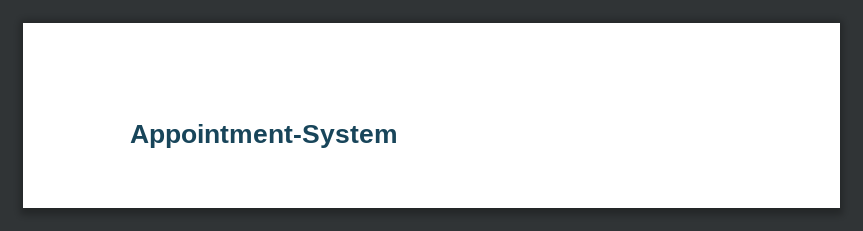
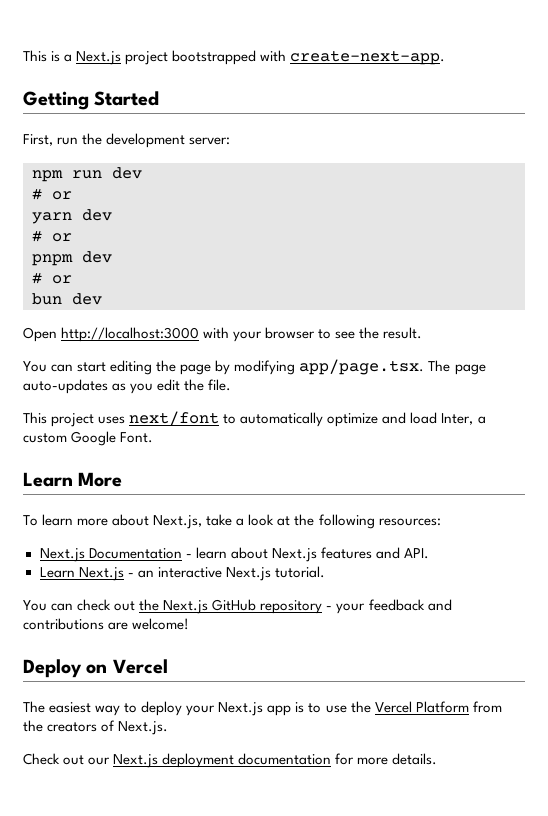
- Appointment-System
+ This is a Next.js project bootstrapped with create-next-app.
+ Getting Started
+ First, run the development server:
+ npm run dev
+ # or
+ yarn dev
+ # or
+ pnpm dev
+ # or
+ bun dev
+ Open http://localhost:3000 with your browser to see the result.
+ You can start editing the page by modifying app/page.tsx. The page auto-updates as you edit the file.
+ This project uses next/font to automatically optimize and load Inter, a custom Google Font.
+ Learn More
+ To learn more about Next.js, take a look at the following resources:
+ Next.js Documentation - learn about Next.js features and API.
+ Learn Next.js - an interactive Next.js tutorial.
+ You can check out the Next.js GitHub repository - your feedback and contributions are welcome!
+ Deploy on Vercel
+ The easiest way to deploy your Next.js app is to use the Vercel Platform from the creators of Next.js.
+ Check out our Next.js deployment documentation for more details.

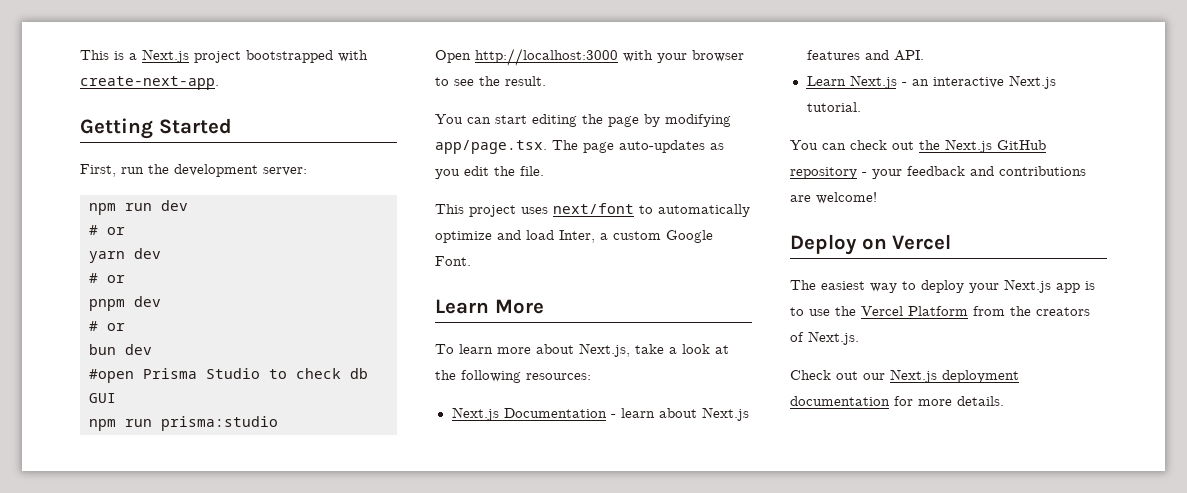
+ #open Prisma Studio to check db GUI
+ npm run prisma:studio

